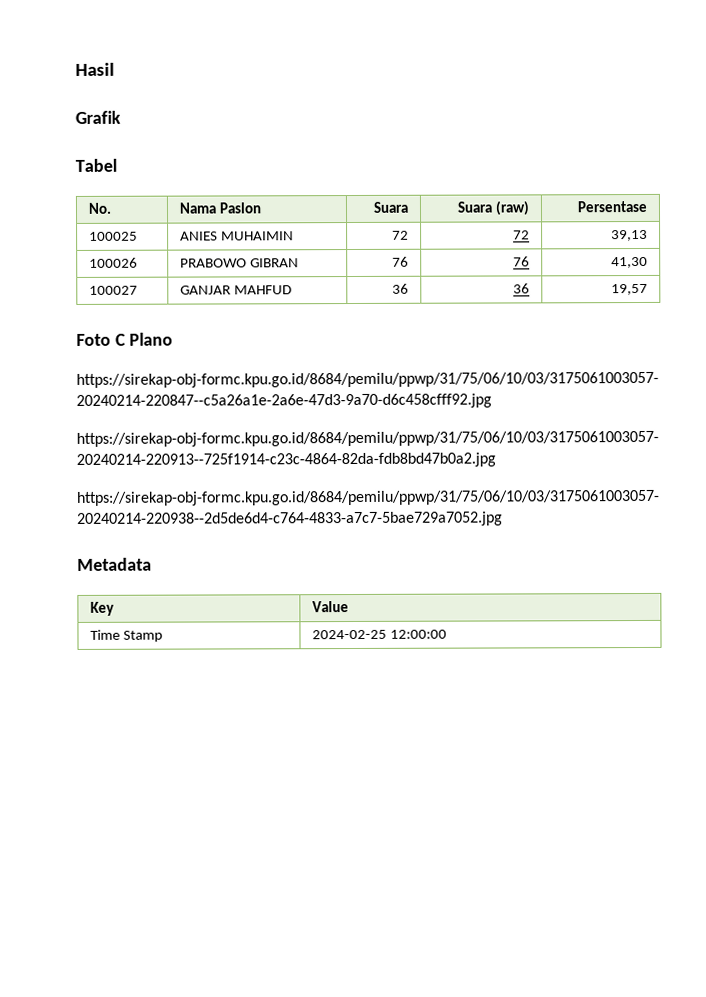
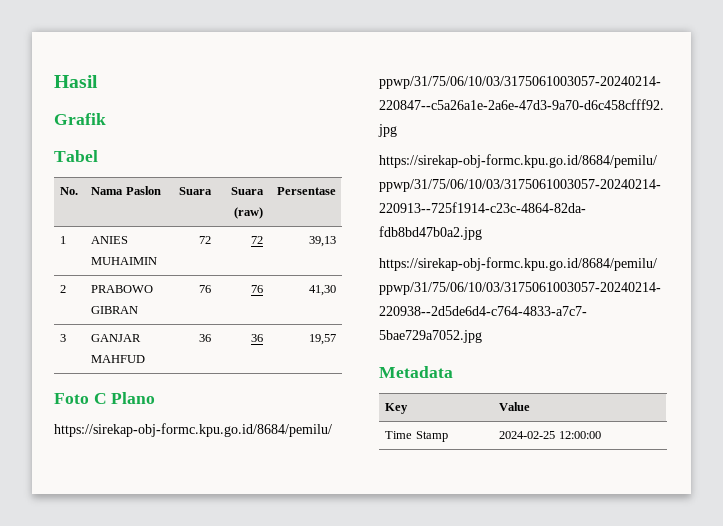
- 100025 | ANIES MUHAIMIN | 72 | 72 | 39,13
+ 1 | ANIES MUHAIMIN | 72 | 72 | 39,13
- 100026 | PRABOWO GIBRAN | 76 | 76 | 41,30
+ 2 | PRABOWO GIBRAN | 76 | 76 | 41,30
- 100027 | GANJAR MAHFUD | 36 | 36 | 19,57
+ 3 | GANJAR MAHFUD | 36 | 36 | 19,57

